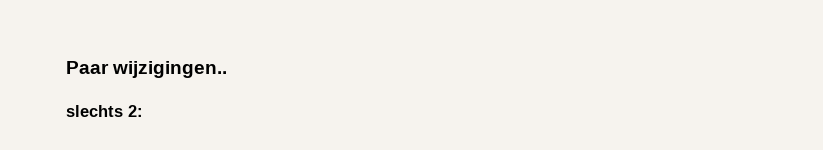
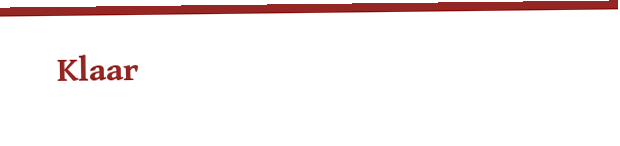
- Paar wijzigingen..
- slechts 2:
+ Klaar

